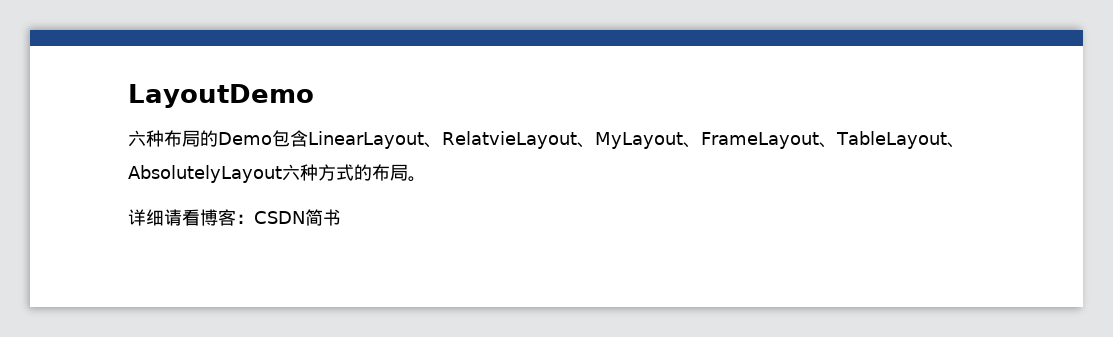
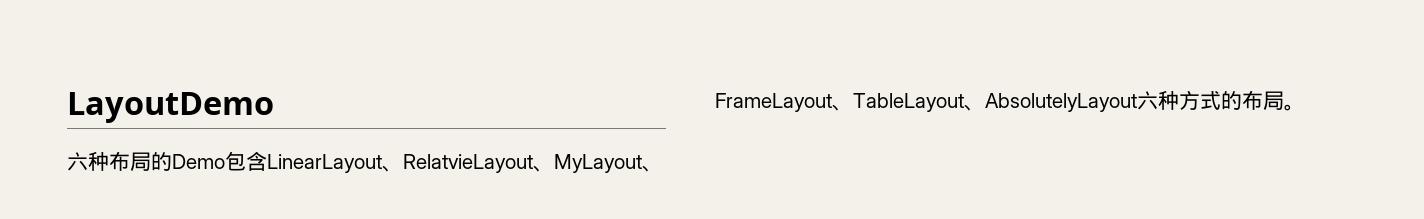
- 详细请看博客：CSDN简书

